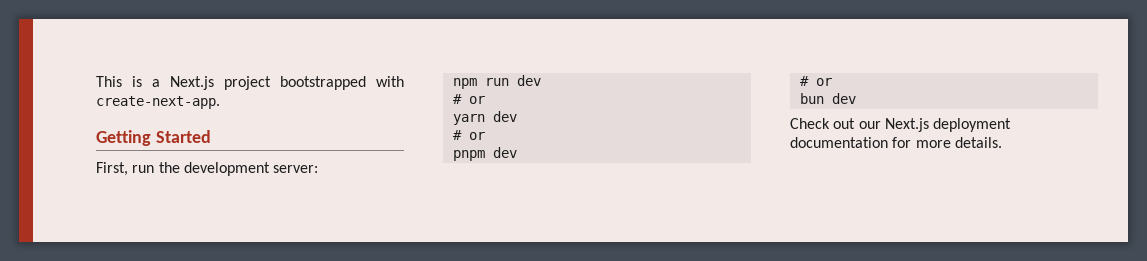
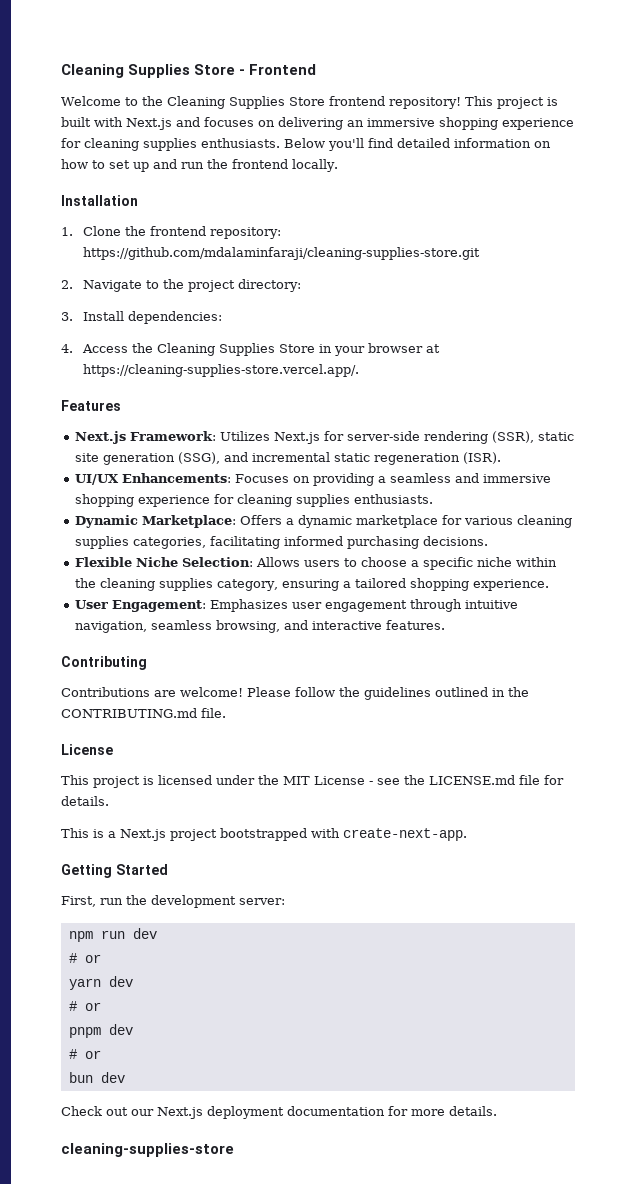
+ Cleaning Supplies Store - Frontend
+ Welcome to the Cleaning Supplies Store frontend repository! This project is built with Next.js and focuses on delivering an immersive shopping experience for cleaning supplies enthusiasts. Below you'll find detailed information on how to set up and run the frontend locally.
+ Installation
+ 1. Clone the frontend repository: https://github.com/mdalaminfaraji/cleaning-supplies-store.git
+ 2. Navigate to the project directory:
+ 3. Install dependencies:
+ 4. Access the Cleaning Supplies Store in your browser at https://cleaning-supplies-store.vercel.app/.
+ Features
+ Next.js Framework: Utilizes Next.js for server-side rendering (SSR), static site generation (SSG), and incremental static regeneration (ISR).
+ UI/UX Enhancements: Focuses on providing a seamless and immersive shopping experience for cleaning supplies enthusiasts.
+ Dynamic Marketplace: Offers a dynamic marketplace for various cleaning supplies categories, facilitating informed purchasing decisions.
+ Flexible Niche Selection: Allows users to choose a specific niche within the cleaning supplies category, ensuring a tailored shopping experience.
+ User Engagement: Emphasizes user engagement through intuitive navigation, seamless browsing, and interactive features.
+ Contributing
+ Contributions are welcome! Please follow the guidelines outlined in the CONTRIBUTING.md file.
+ License
+ This project is licensed under the MIT License - see the LICENSE.md file for details.
+ cleaning-supplies-store

